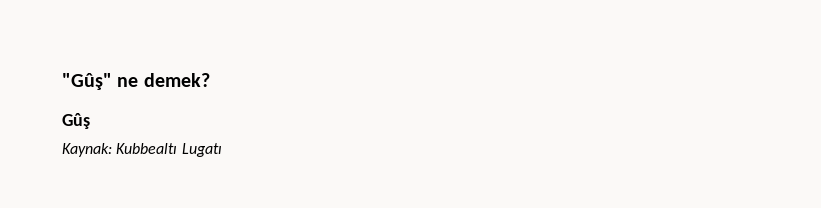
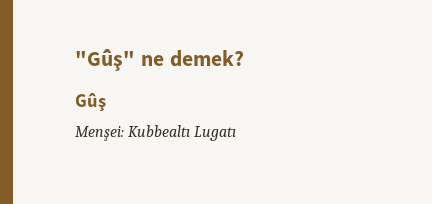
- Kaynak: Kubbealtı Lugatı
+ Menşei: Kubbealtı Lugatı

